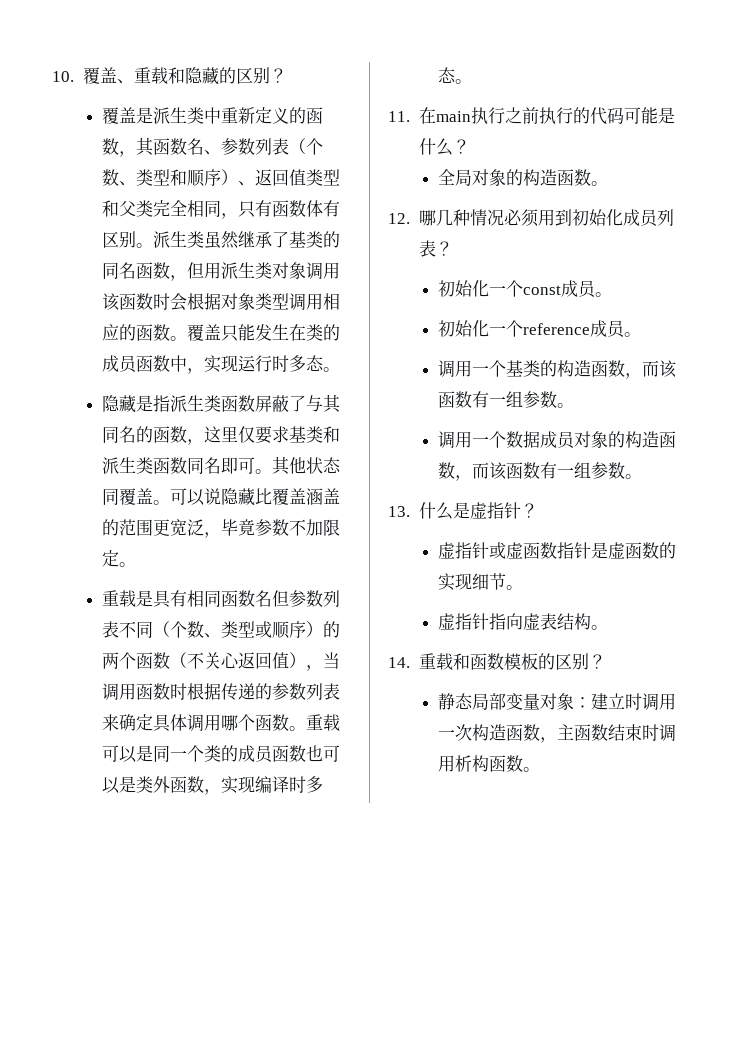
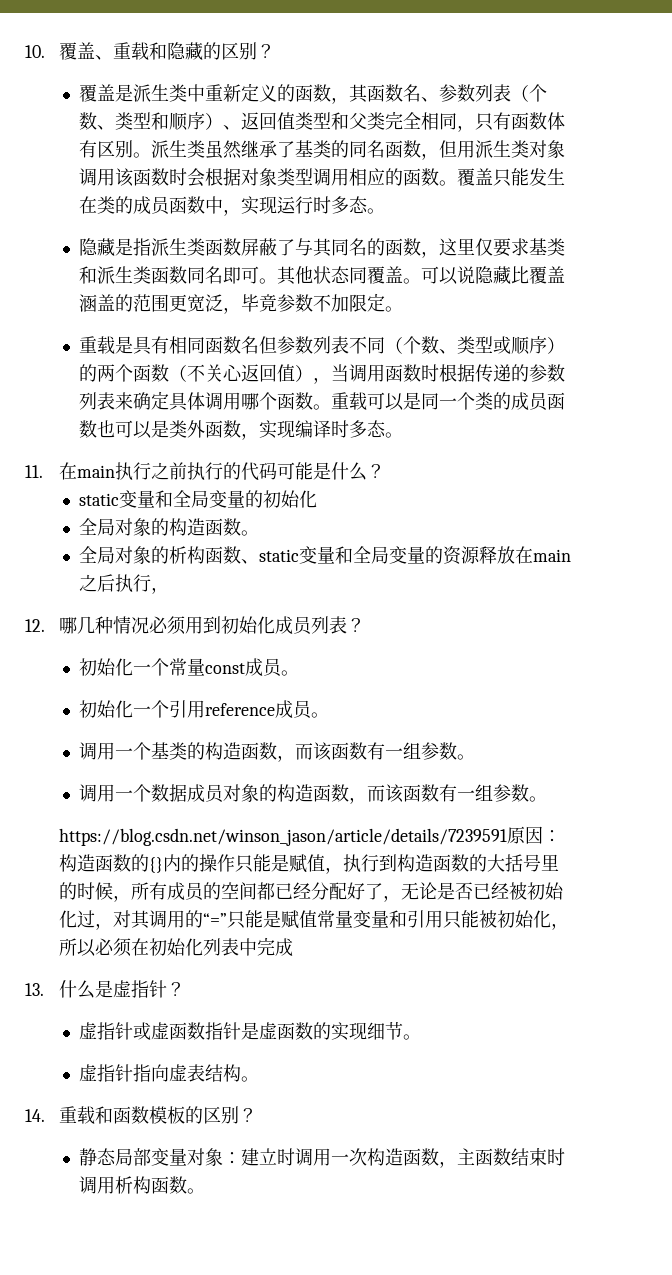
+ static变量和全局变量的初始化
+ 全局对象的析构函数、static变量和全局变量的资源释放在main之后执行，
- 初始化一个const成员。
+ 初始化一个常量const成员。
- 初始化一个reference成员。
+ 初始化一个引用reference成员。
+ https://blog.csdn.net/winson_jason/article/details/7239591原因：构造函数的{}内的操作只能是赋值，执行到构造函数的大括号里的时候，所有成员的空间都已经分配好了，无论是否已经被初始化过，对其调用的“=”只能是赋值常量变量和引用只能被初始化，所以必须在初始化列表中完成

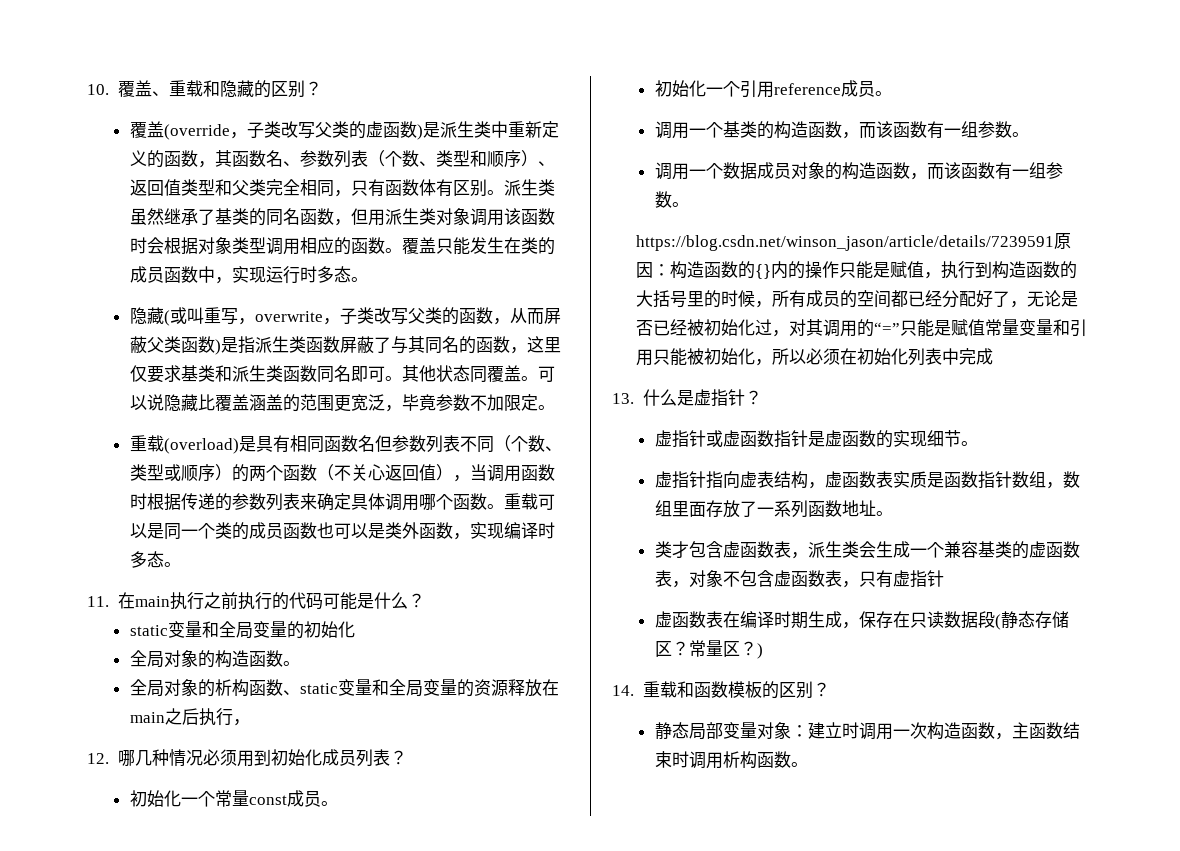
- 覆盖是派生类中重新定义的函数，其函数名、参数列表（个数、类型和顺序）、返回值类型和父类完全相同，只有函数体有区别。
+ 覆盖(override，子类改写父类的虚函数)是派生类中重新定义的函数，其函数名、参数列表（个数、类型和顺序）、返回值类型和父类完全相同，只有函数体有区别。
- 隐藏是指派生类函数屏蔽了与其同名的函数，这里仅要求基类和派生类函数同名即可。
+ 隐藏(或叫重写，overwrite，子类改写父类的函数，从而屏蔽父类函数)是指派生类函数屏蔽了与其同名的函数，这里仅要求基类和派生类函数同名即可。
- 重载是具有相同函数名但参数列表不同（个数、类型或顺序）的两个函数（不关心返回值），当调用函数时根据传递的参数列表来确定具体调用哪个函数。
+ 重载(overload)是具有相同函数名但参数列表不同（个数、类型或顺序）的两个函数（不关心返回值），当调用函数时根据传递的参数列表来确定具体调用哪个函数。
- 虚指针指向虚表结构。
+ 虚指针指向虚表结构，虚函数表实质是函数指针数组，数组里面存放了一系列函数地址。
+ 类才包含虚函数表，派生类会生成一个兼容基类的虚函数表，对象不包含虚函数表，只有虚指针
+ 虚函数表在编译时期生成，保存在只读数据段(静态存储区？常量区？)

